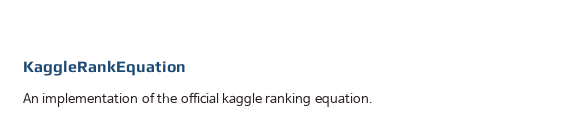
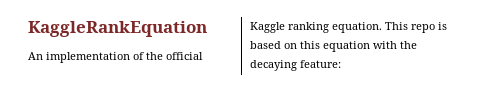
- An implementation of the official kaggle ranking equation.
+ An implementation of the official Kaggle ranking equation.
+ This repo is based on this equation with the decaying feature:

